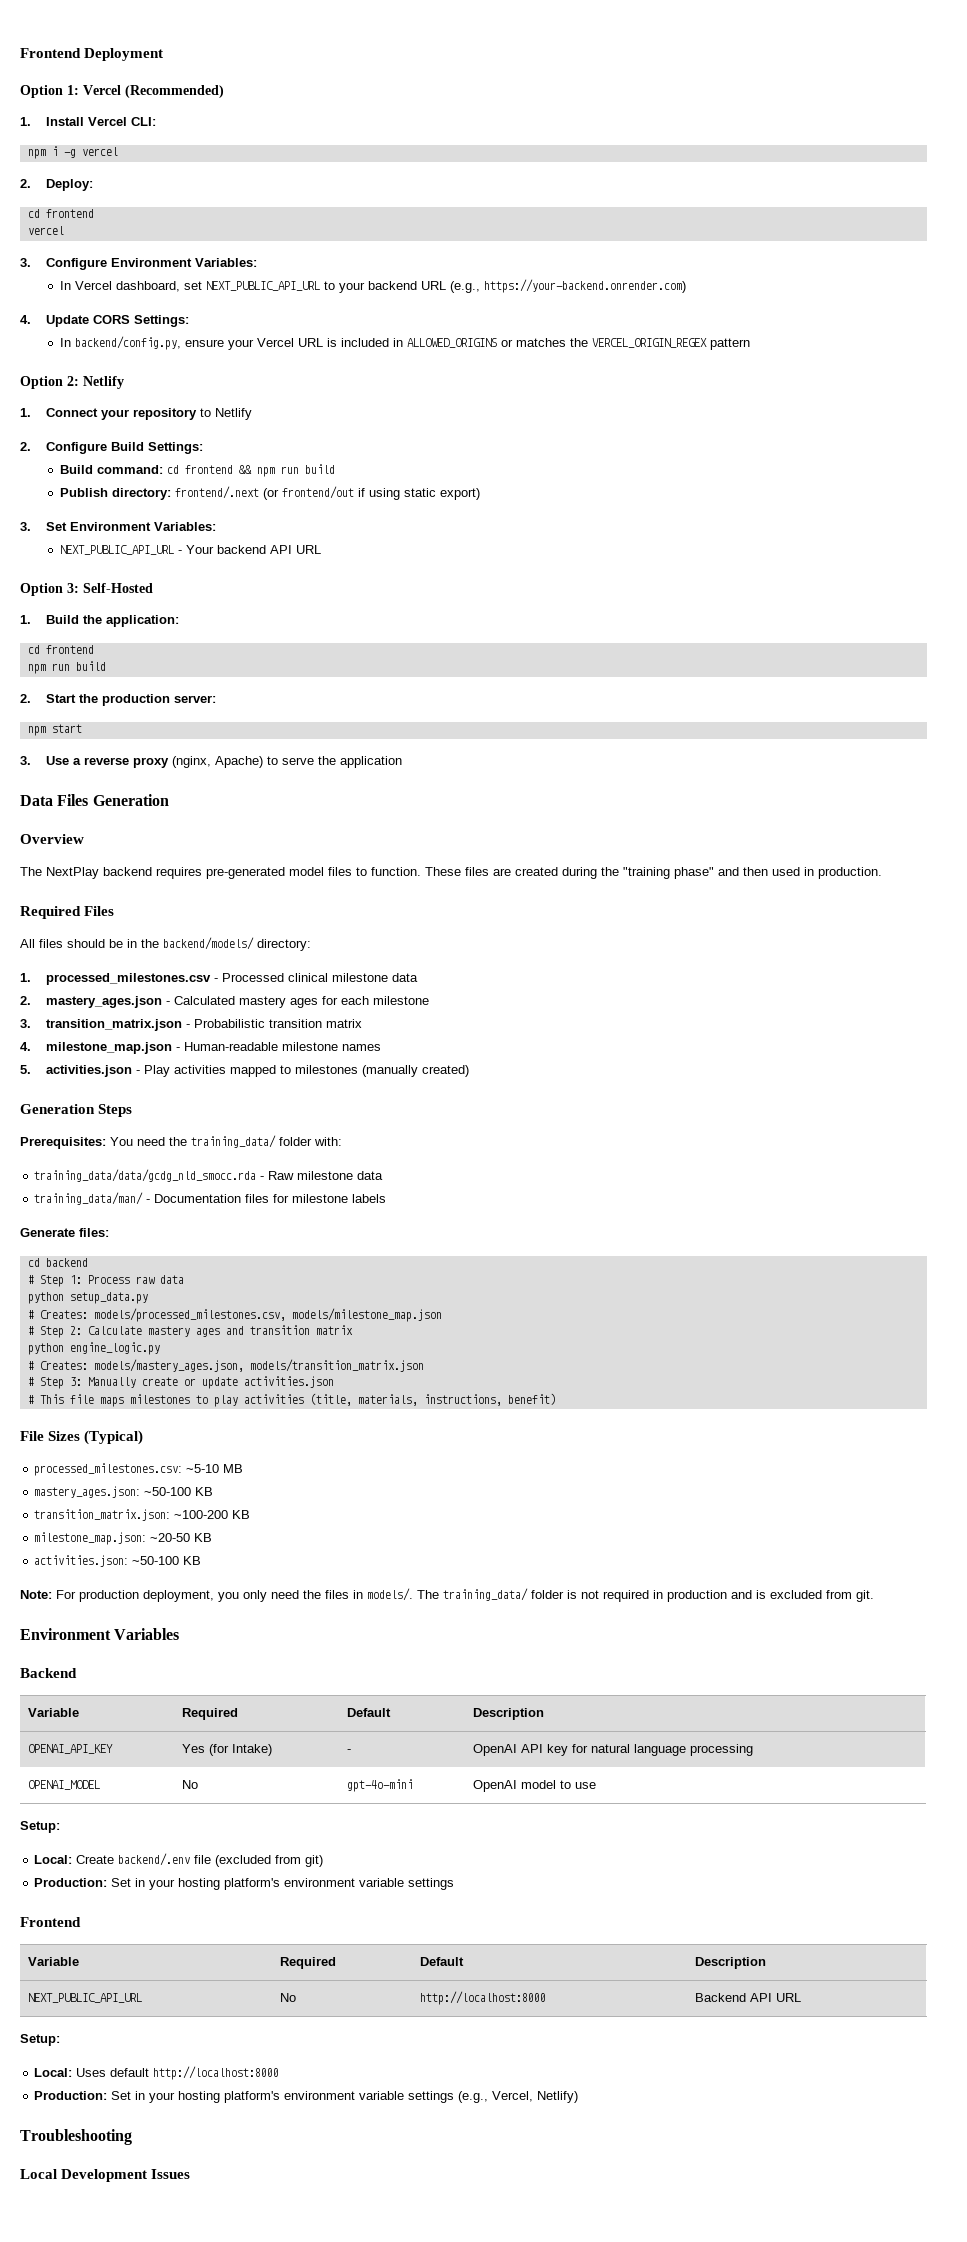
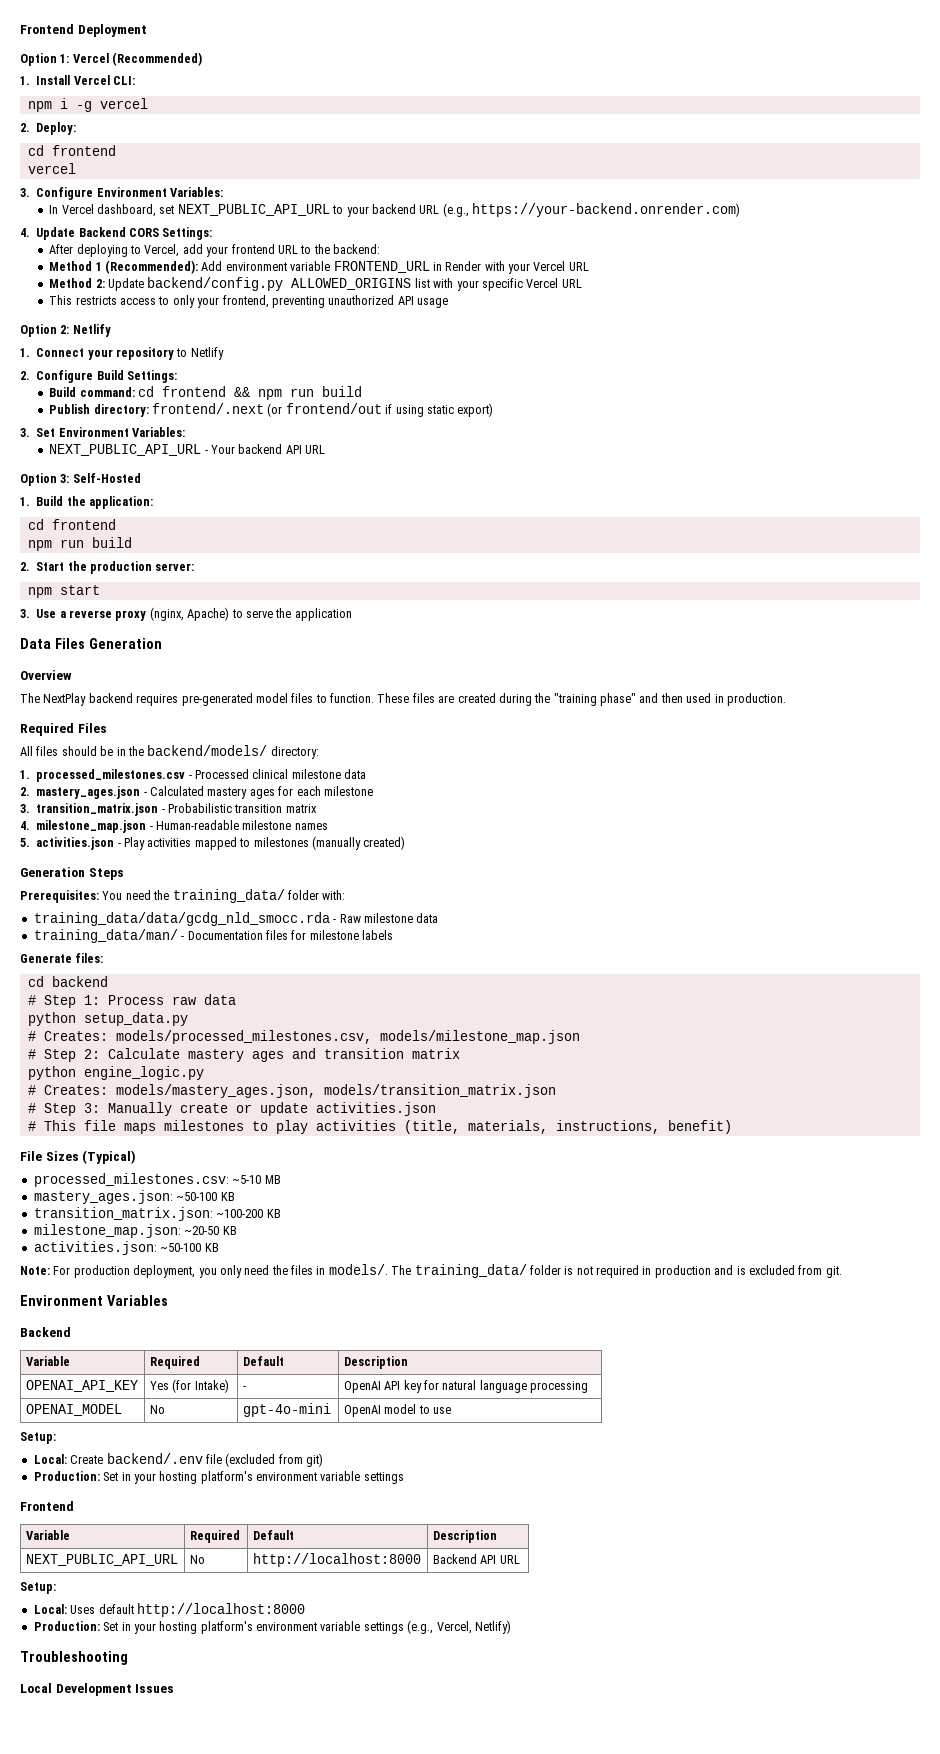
- 4. Update CORS Settings:
+ 4. Update Backend CORS Settings:
- In backend/config.py, ensure your Vercel URL is included in ALLOWED_ORIGINS or matches the VERCEL_ORIGIN_REGEX pattern
+ After deploying to Vercel, add your frontend URL to the backend:
+ Method 1 (Recommended): Add environment variable FRONTEND_URL in Render with your Vercel URL
+ Method 2: Update backend/config.py ALLOWED_ORIGINS list with your specific Vercel URL
+ This restricts access to only your frontend, preventing unauthorized API usage

